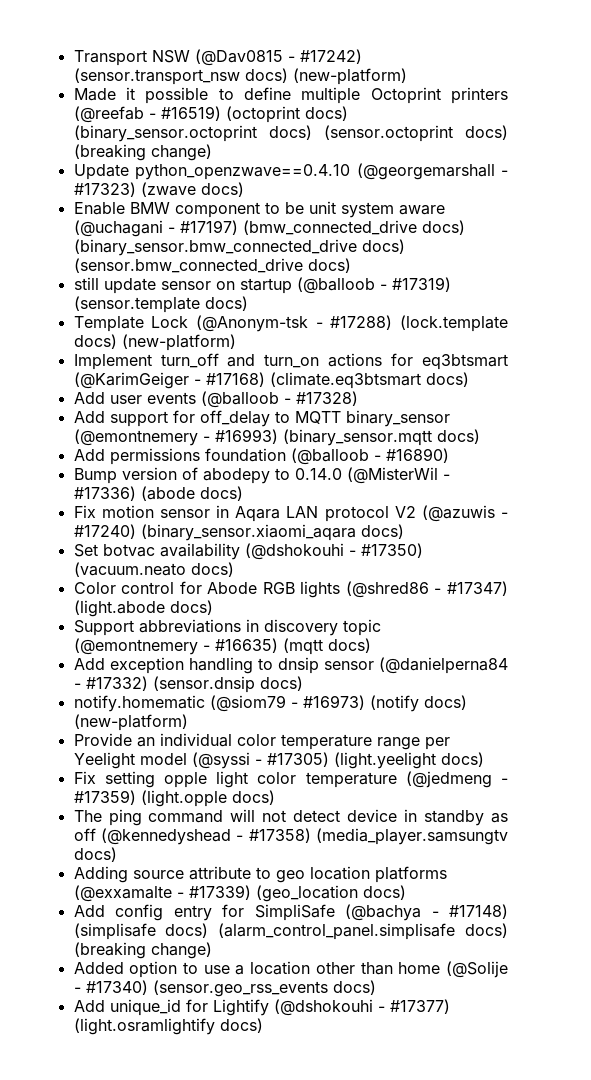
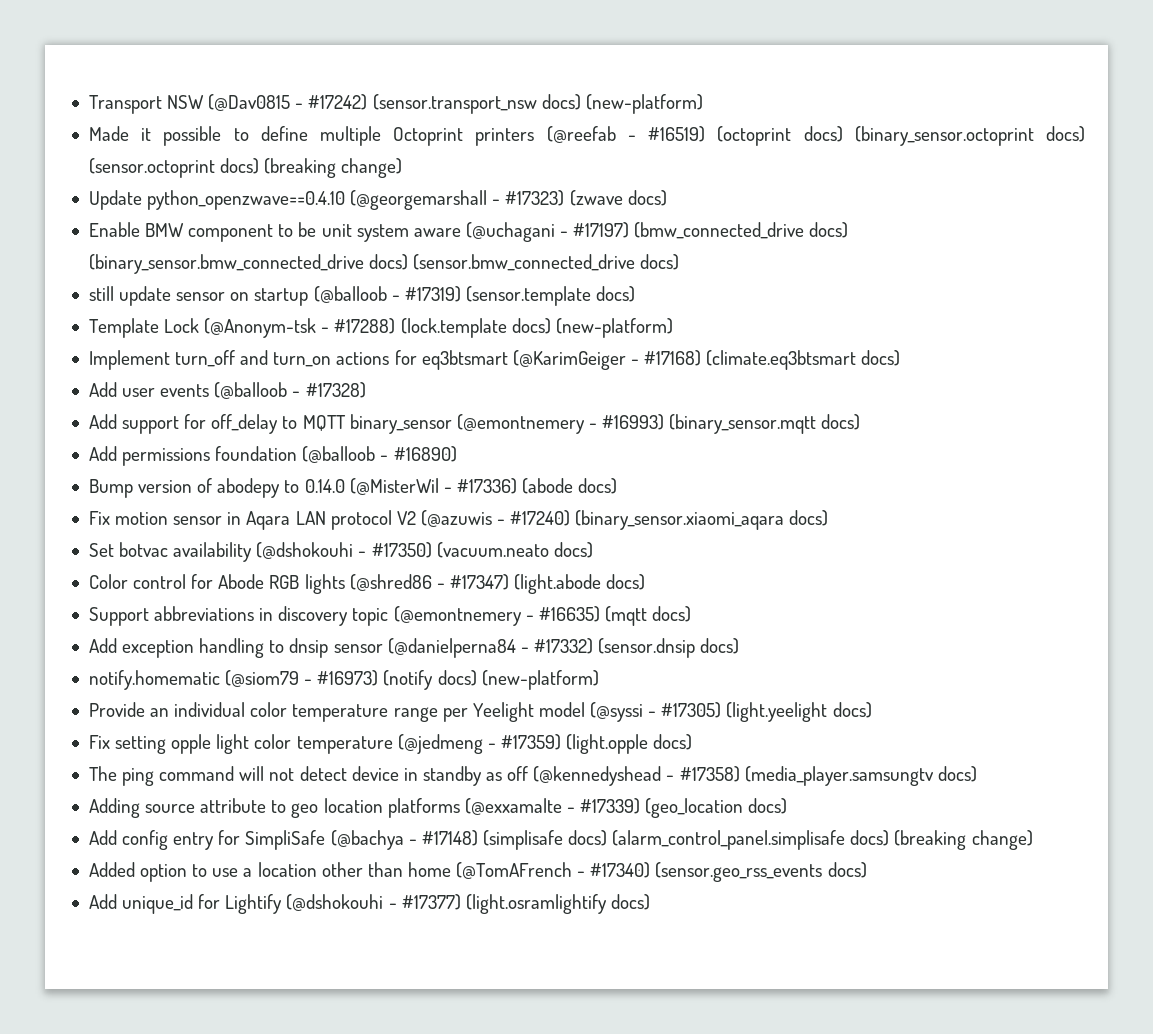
- Added option to use a location other than home (@Solije - #17340) (sensor.geo_rss_events docs)
+ Added option to use a location other than home (@TomAFrench - #17340) (sensor.geo_rss_events docs)

